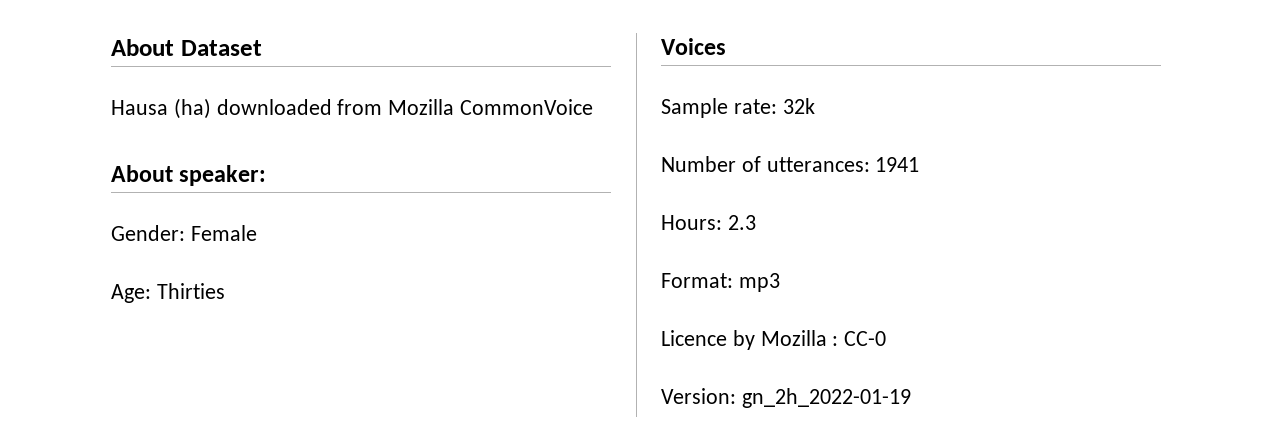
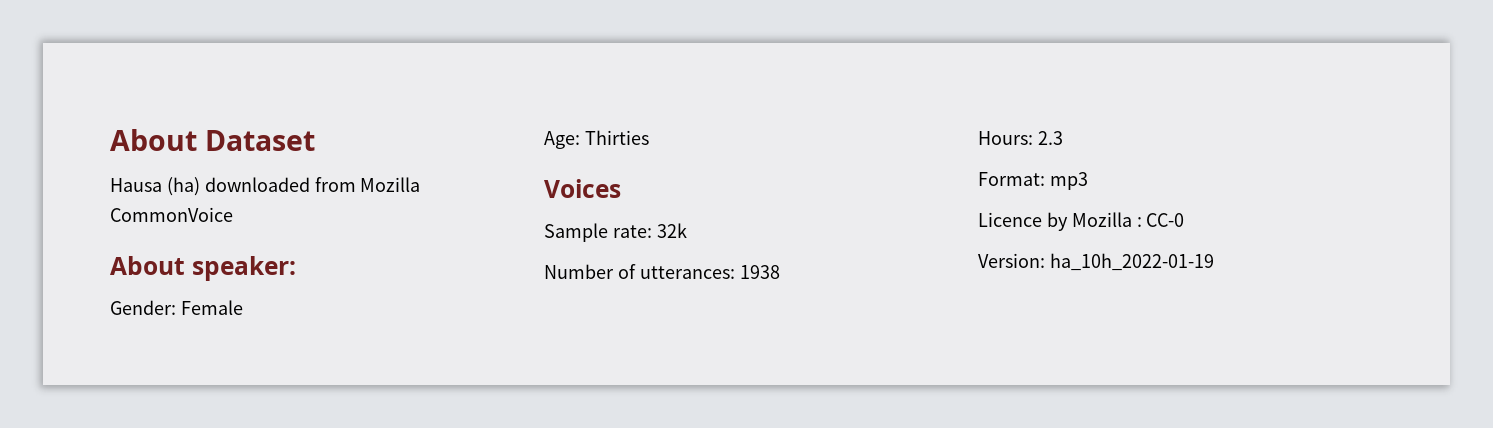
- Number of utterances: 1941
+ Number of utterances: 1938
- Version: gn_2h_2022-01-19
+ Version: ha_10h_2022-01-19

